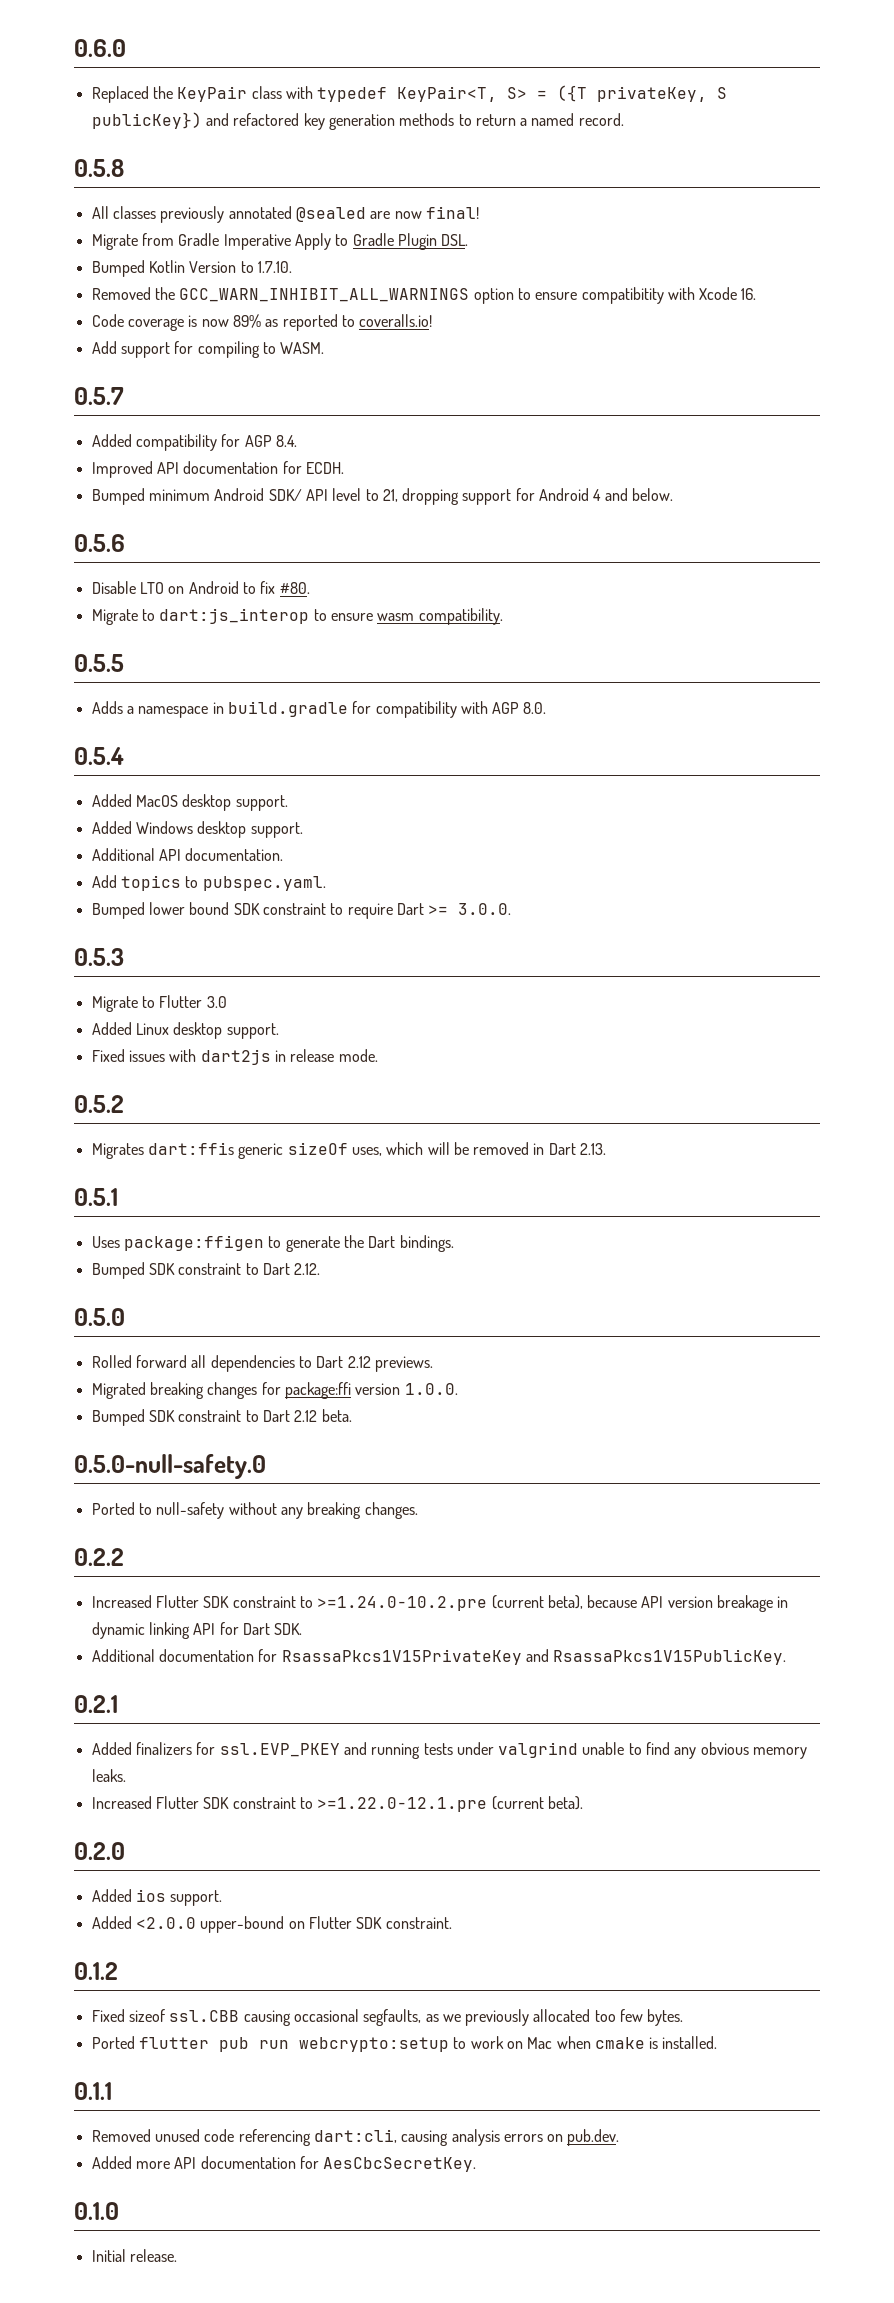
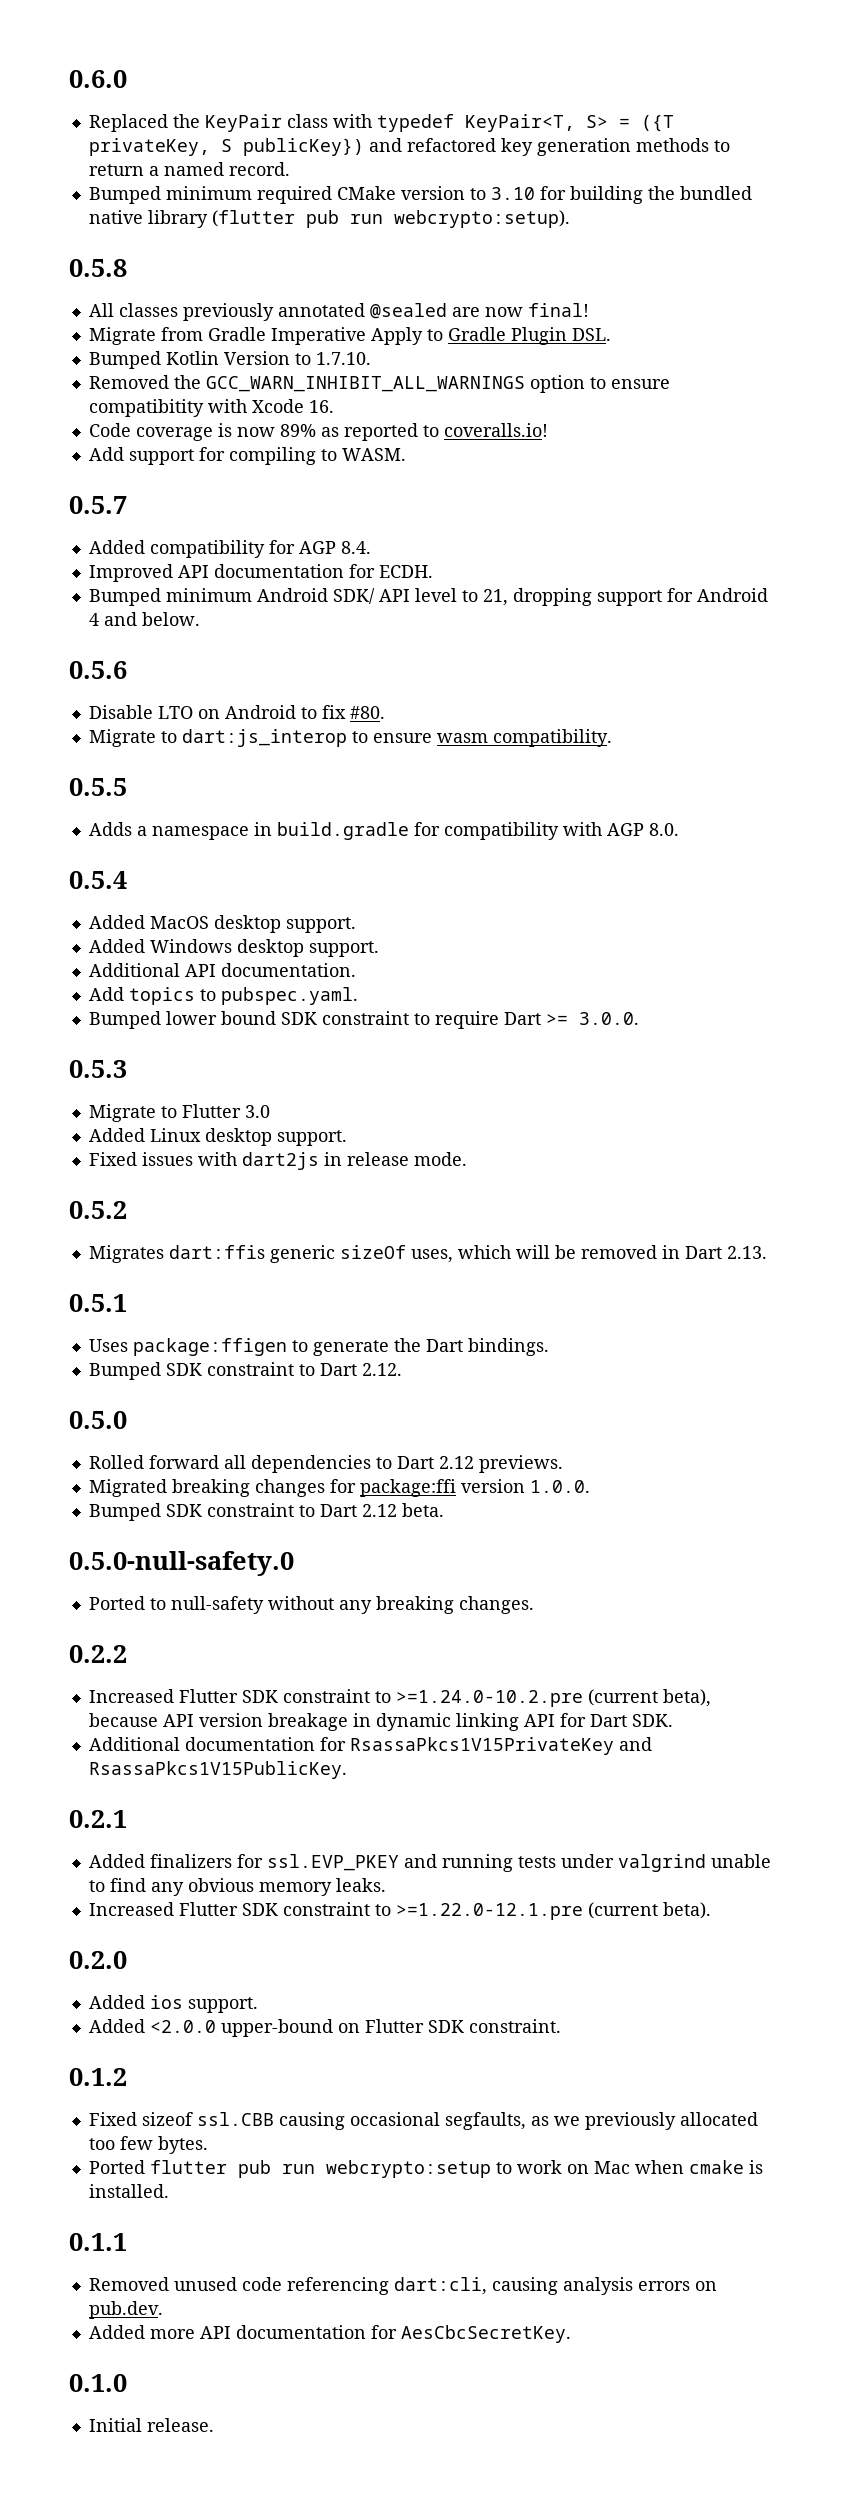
+ Bumped minimum required CMake version to 3.10 for building the bundled native library (flutter pub run webcrypto:setup).

